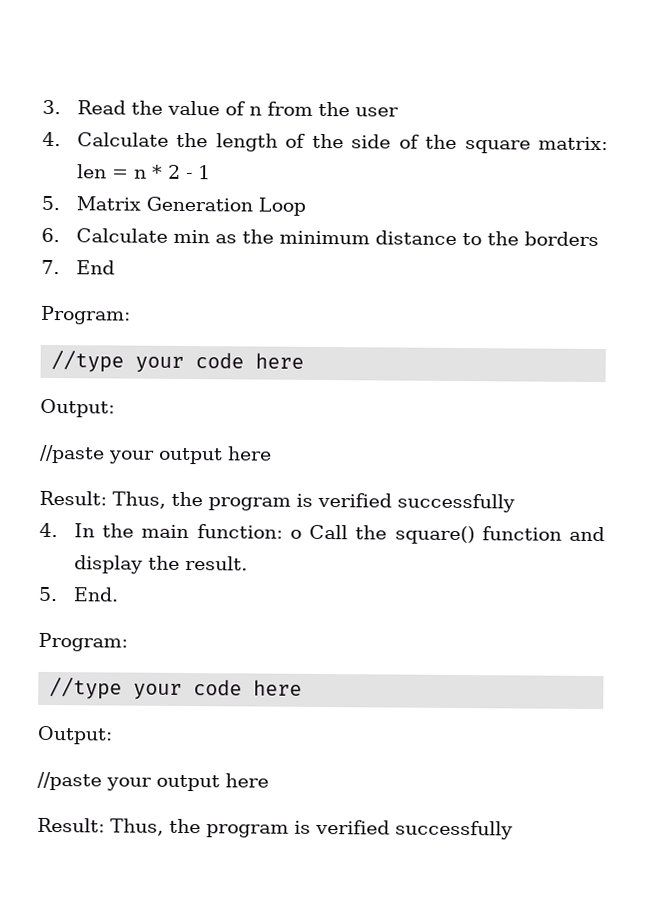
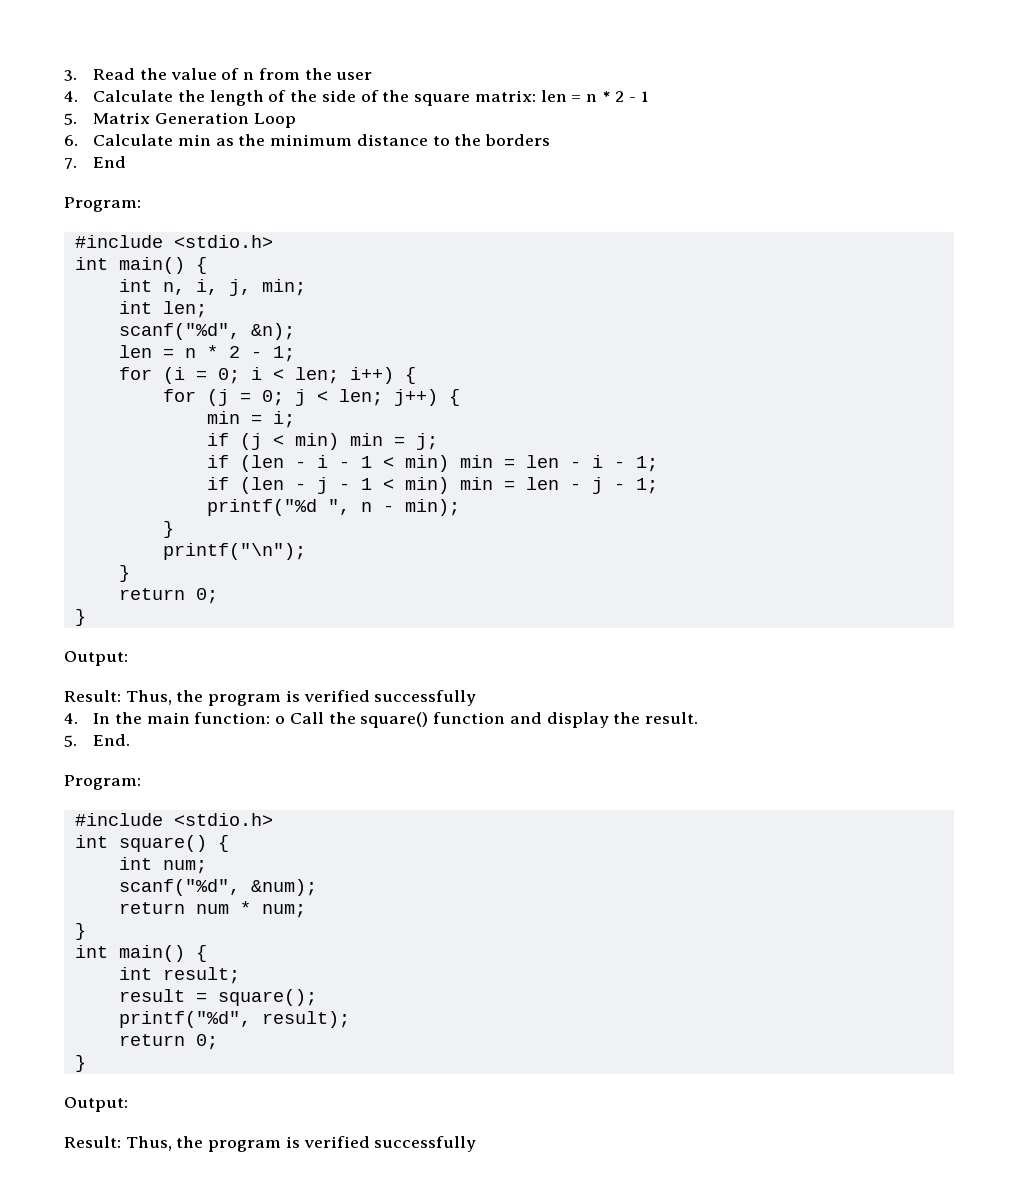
  7. End
  Program:
- //type your code here
+ #include <stdio.h>
+ int main() {
+ int n, i, j, min;
+ int len;
+ scanf("%d", &n);
+ len = n * 2 - 1;
+ for (i = 0; i < len; i++) {
+ for (j = 0; j < len; j++) {
+ min = i;
+ if (j < min) min = j;
+ if (len - i - 1 < min) min = len - i - 1;
+ if (len - j - 1 < min) min = len - j - 1;
+ printf("%d ", n - min);
+ }
+ printf("\n");
+ }
+ return 0;
+ }
  Output:
- //paste your output here
  5. End.
  Program:
- //type your code here
+ #include <stdio.h>
+ int square() {
+ int num;
+ scanf("%d", &num);
+ return num * num;
+ }
+ int main() {
+ int result;
+ result = square();
+ printf("%d", result);
+ return 0;
+ }
  Output:
- //paste your output here

